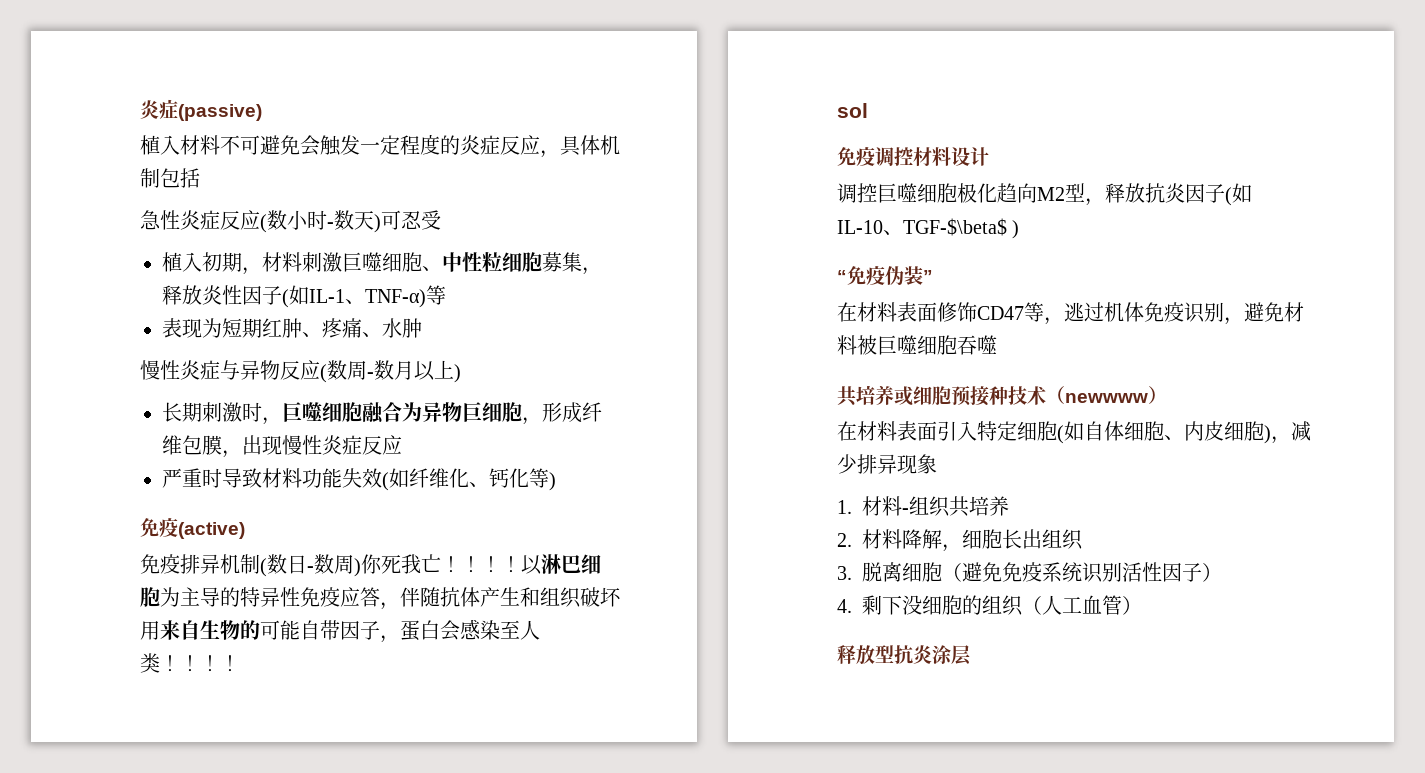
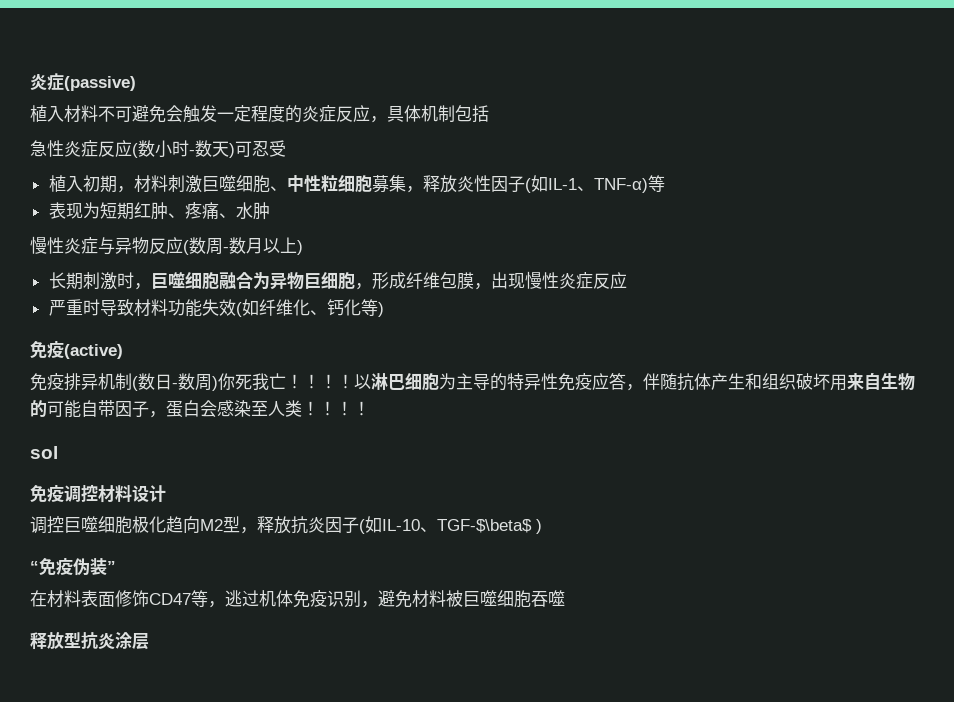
- 共培养或细胞预接种技术（newwww）
- 在材料表面引入特定细胞(如自体细胞、内皮细胞)，减少排异现象
- 1.材料-组织共培养
- 2.材料降解，细胞长出组织
- 3.脱离细胞（避免免疫系统识别活性因子）
- 4.剩下没细胞的组织（人工血管）

